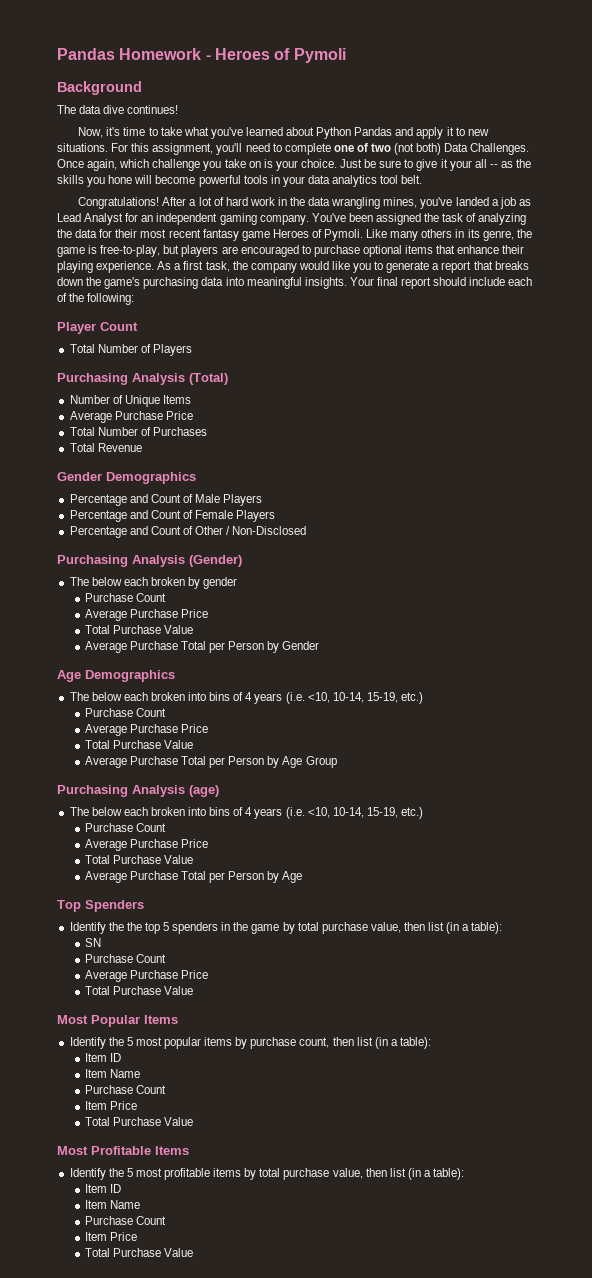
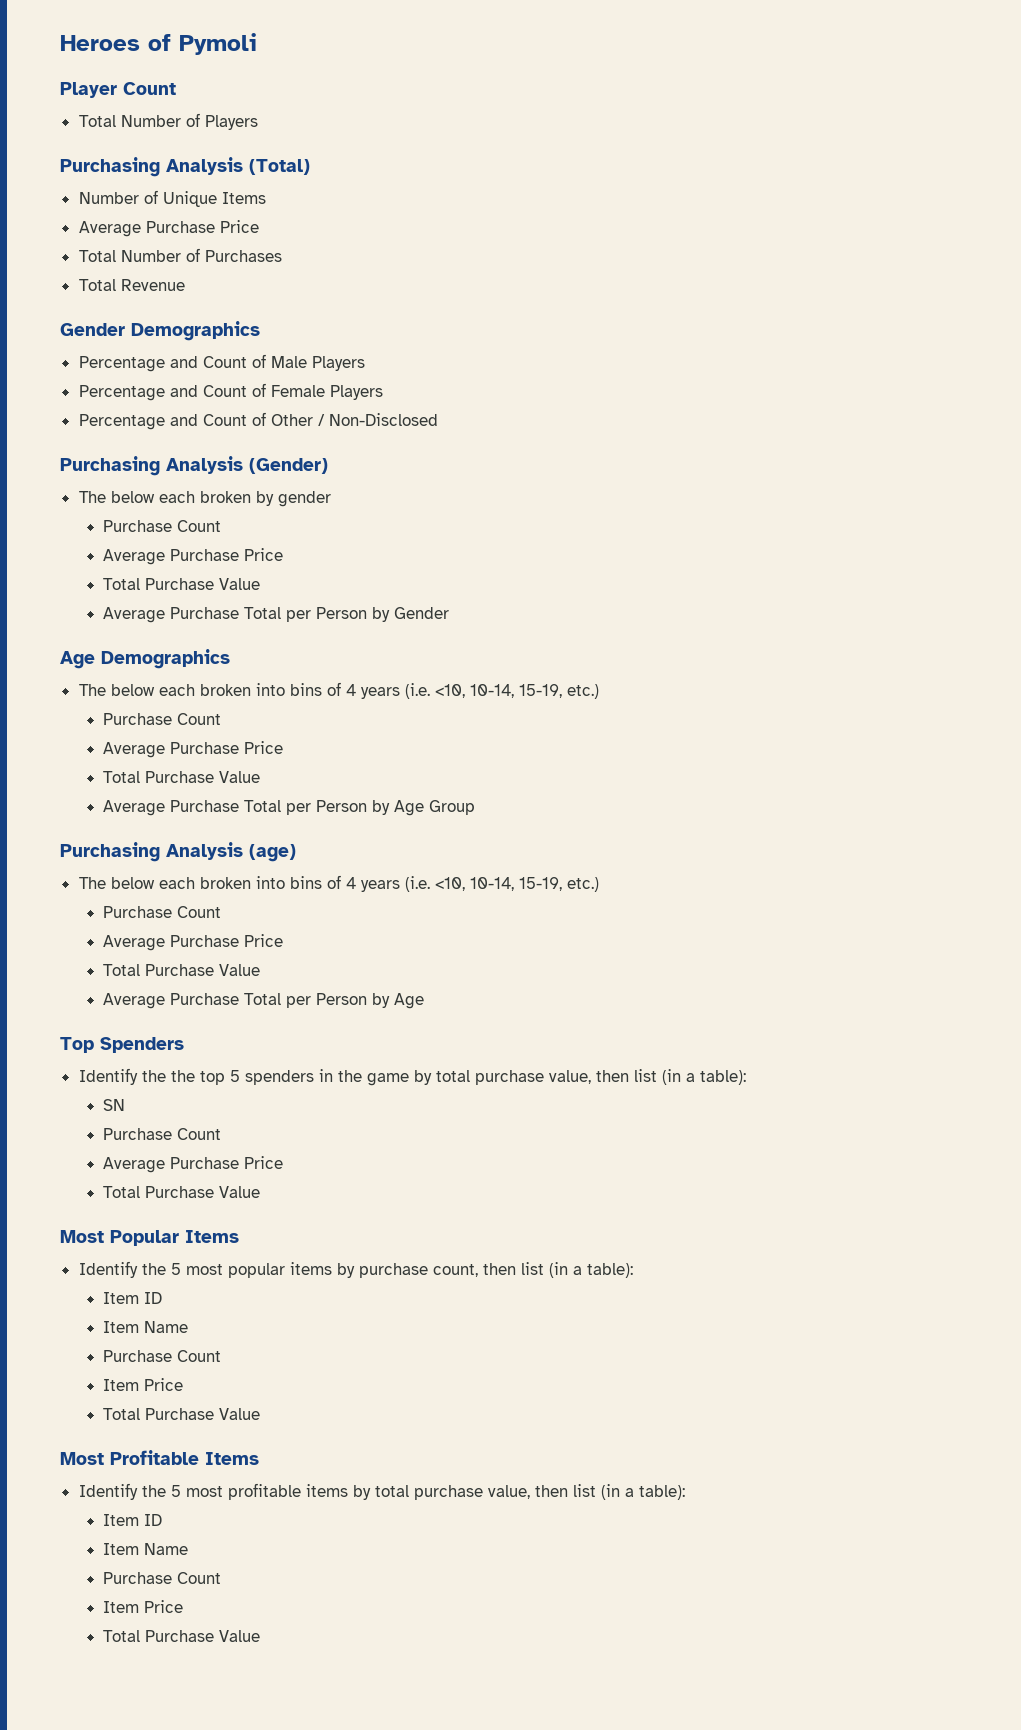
- Pandas Homework - Heroes of Pymoli
+ Heroes of Pymoli
- Background
- The data dive continues!
- Now, it's time to take what you've learned about Python Pandas and apply it to new situations. For this assignment, you'll need to complete one of two (not both) Data Challenges. Once again, which challenge you take on is your choice. Just be sure to give it your all -- as the skills you hone will become powerful tools in your data analytics tool belt.
- Congratulations! After a lot of hard work in the data wrangling mines, you've landed a job as Lead Analyst for an independent gaming company. You've been assigned the task of analyzing the data for their most recent fantasy game Heroes of Pymoli. Like many others in its genre, the game is free-to-play, but players are encouraged to purchase optional items that enhance their playing experience. As a first task, the company would like you to generate a report that breaks down the game's purchasing data into meaningful insights. Your final report should include each of the following:

